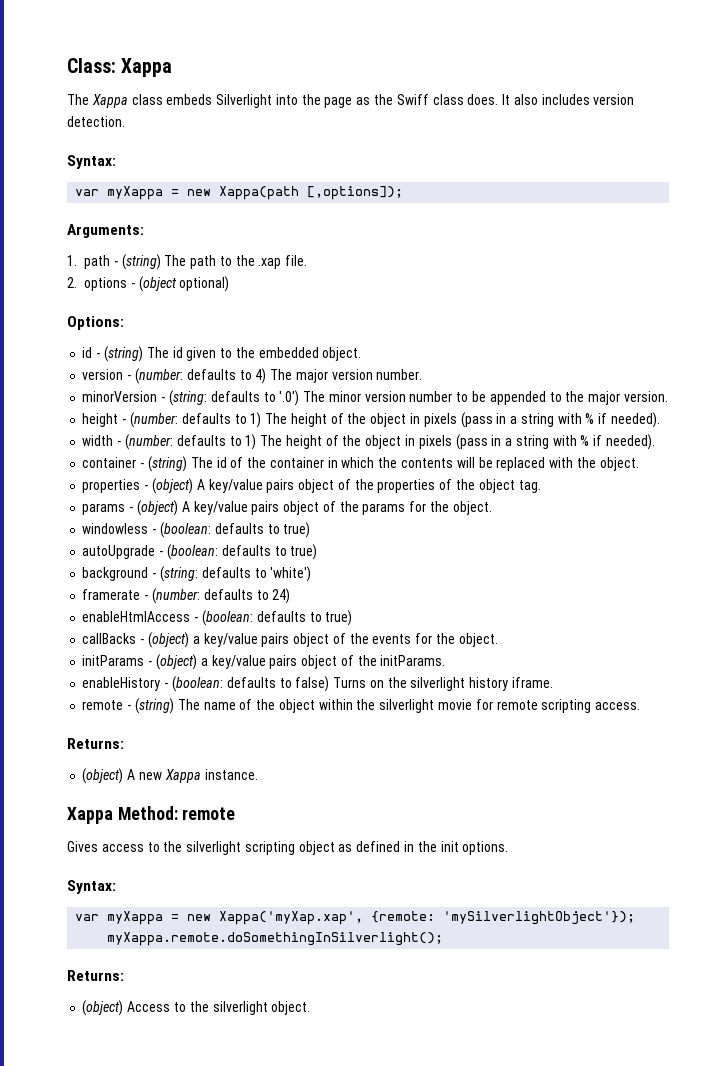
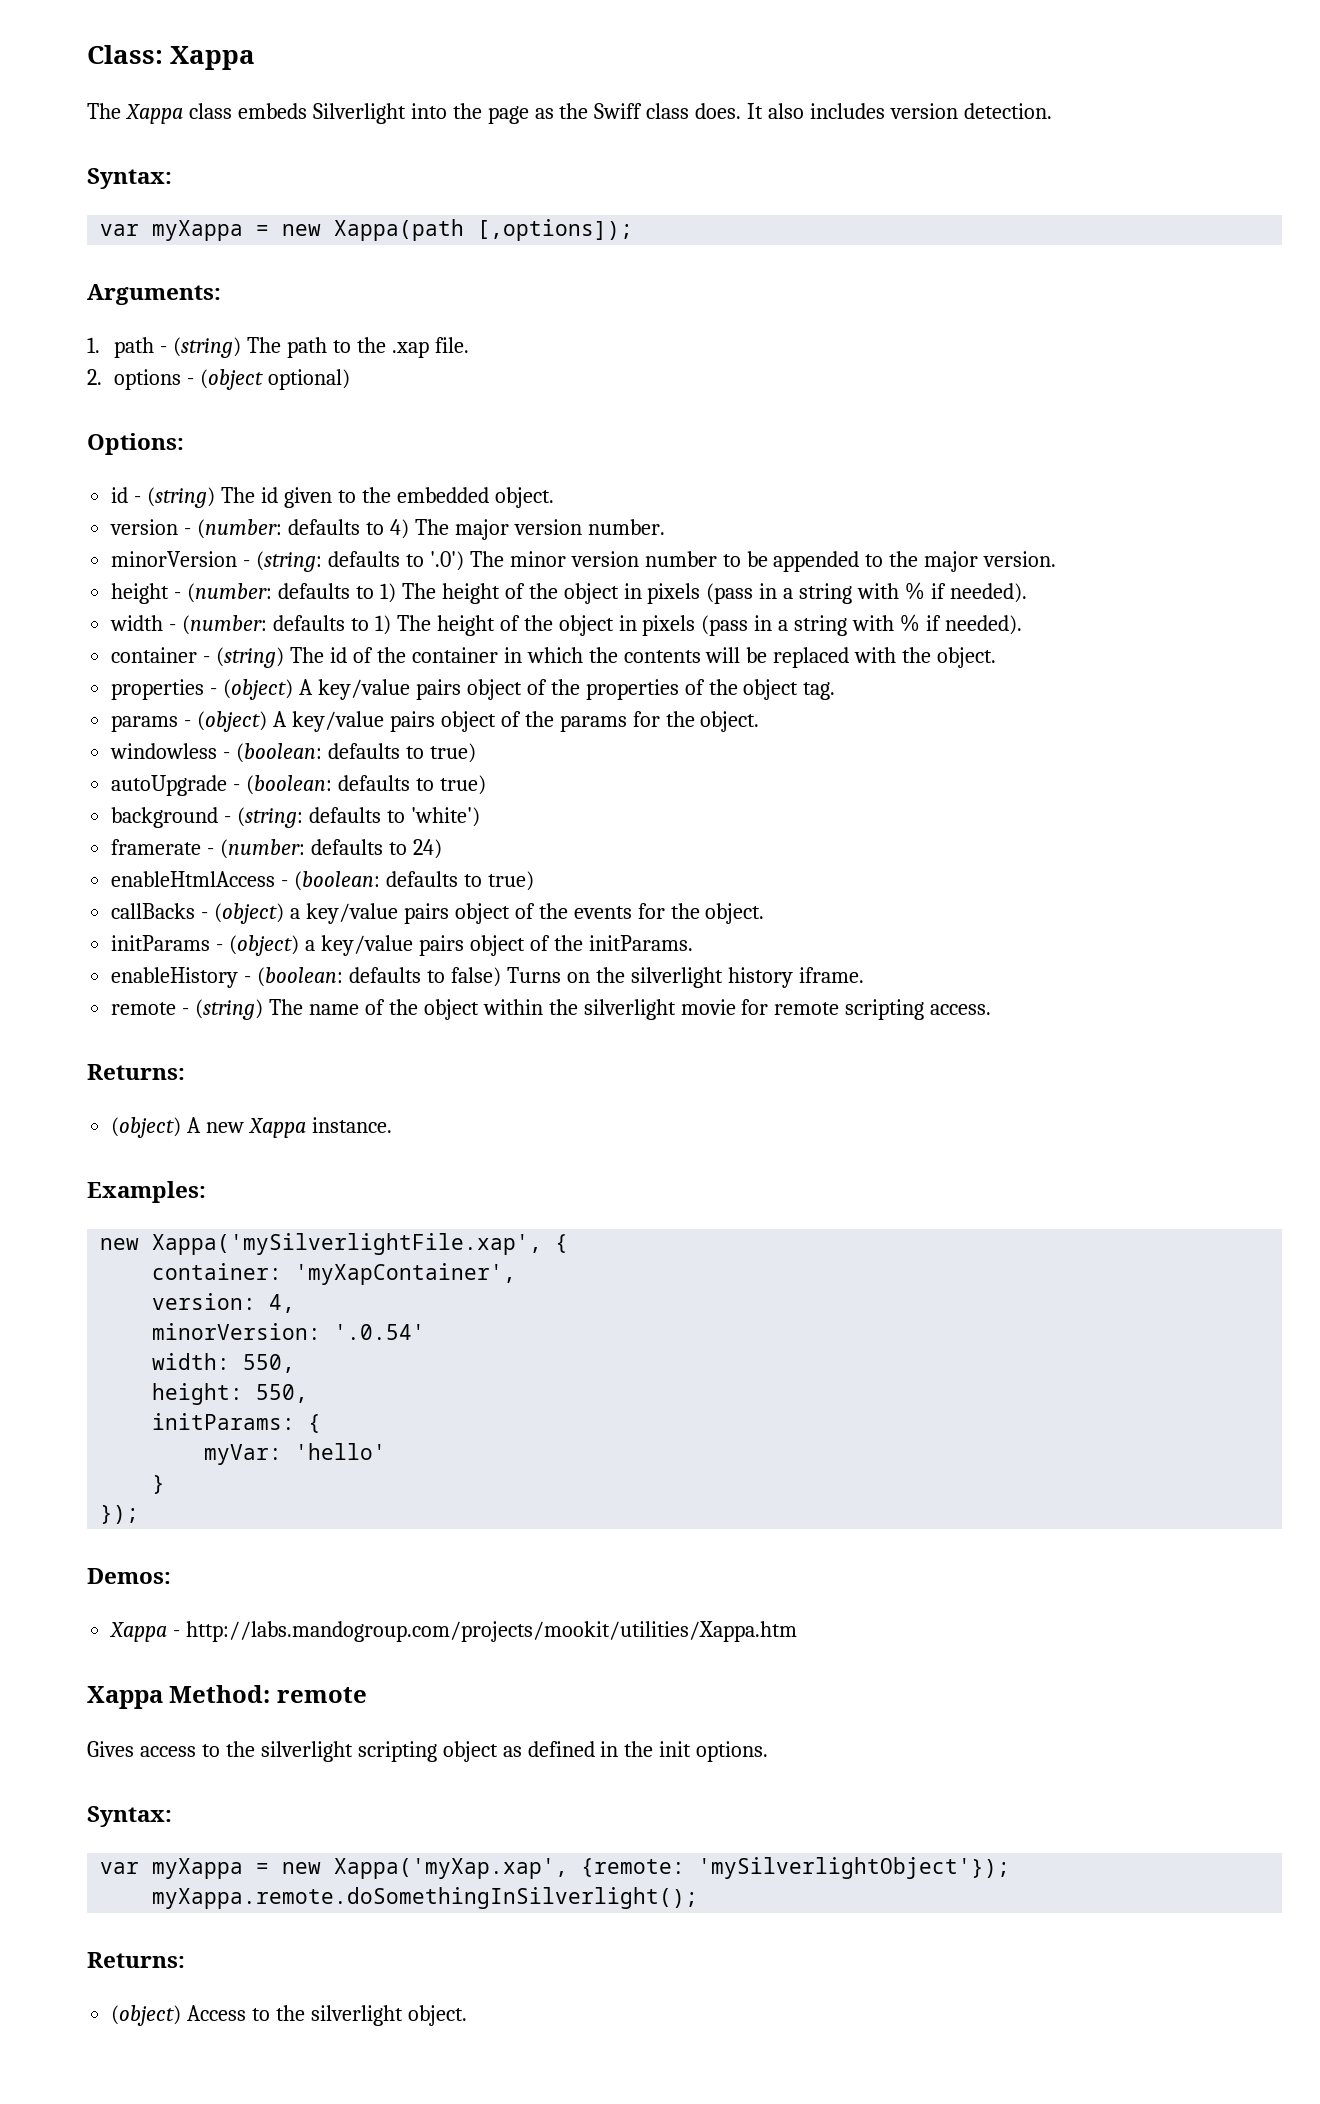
+ Examples:
+ new Xappa('mySilverlightFile.xap', {
+ container: 'myXapContainer',
+ version: 4,
+ minorVersion: '.0.54'
+ width: 550,
+ height: 550,
+ initParams: {
+ myVar: 'hello'
+ }
+ });
+ Demos:
+ Xappa - http://labs.mandogroup.com/projects/mookit/utilities/Xappa.htm

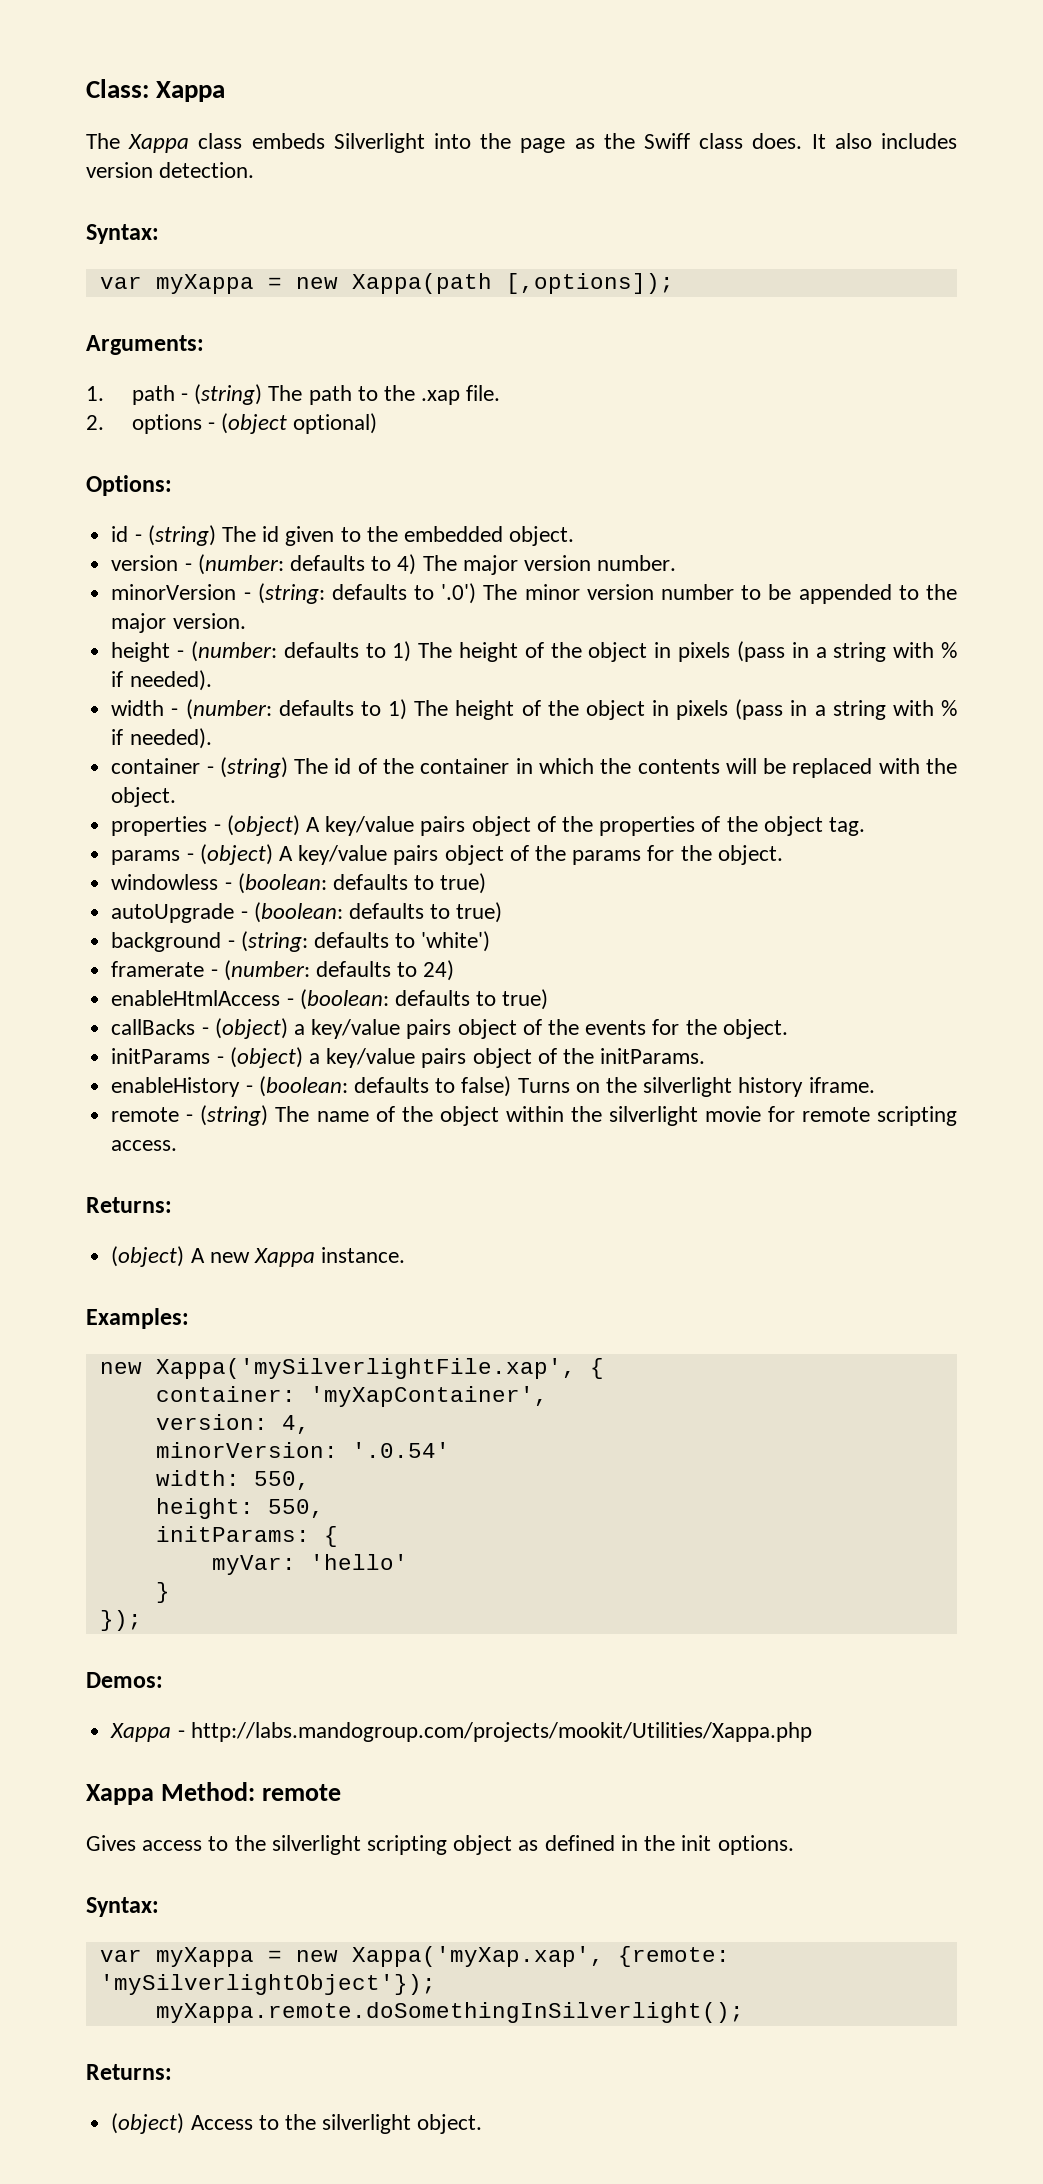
- Xappa - http://labs.mandogroup.com/projects/mookit/utilities/Xappa.htm
+ Xappa - http://labs.mandogroup.com/projects/mookit/Utilities/Xappa.php

